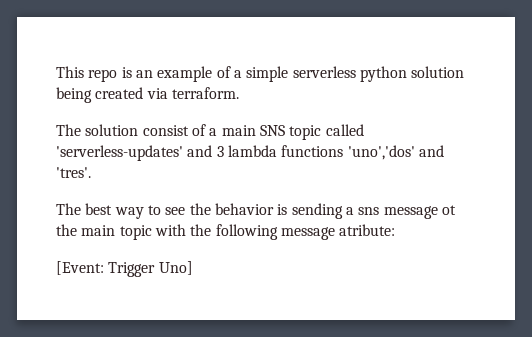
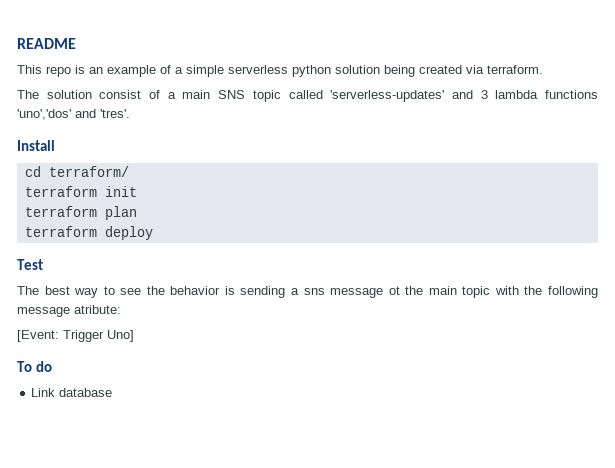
+ README
+ Install
+ cd terraform/
+ terraform init
+ terraform plan
+ terraform deploy
+ Test
+ To do
+ Link database

